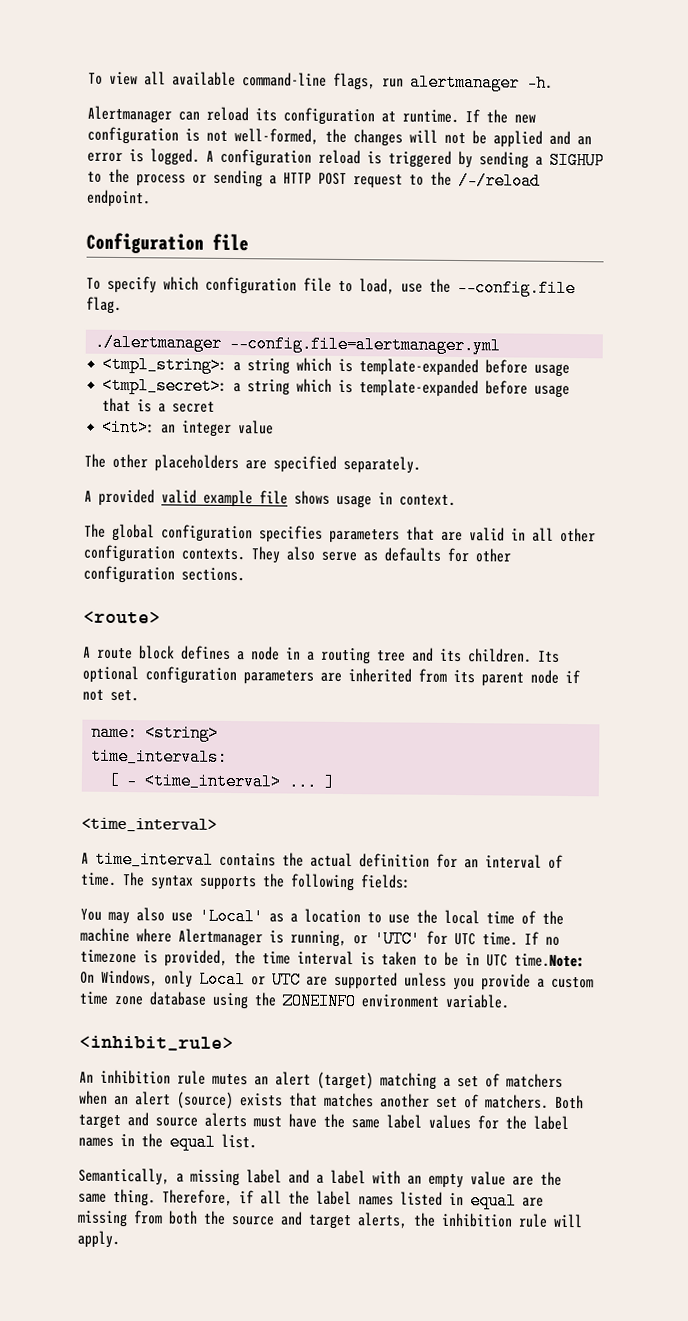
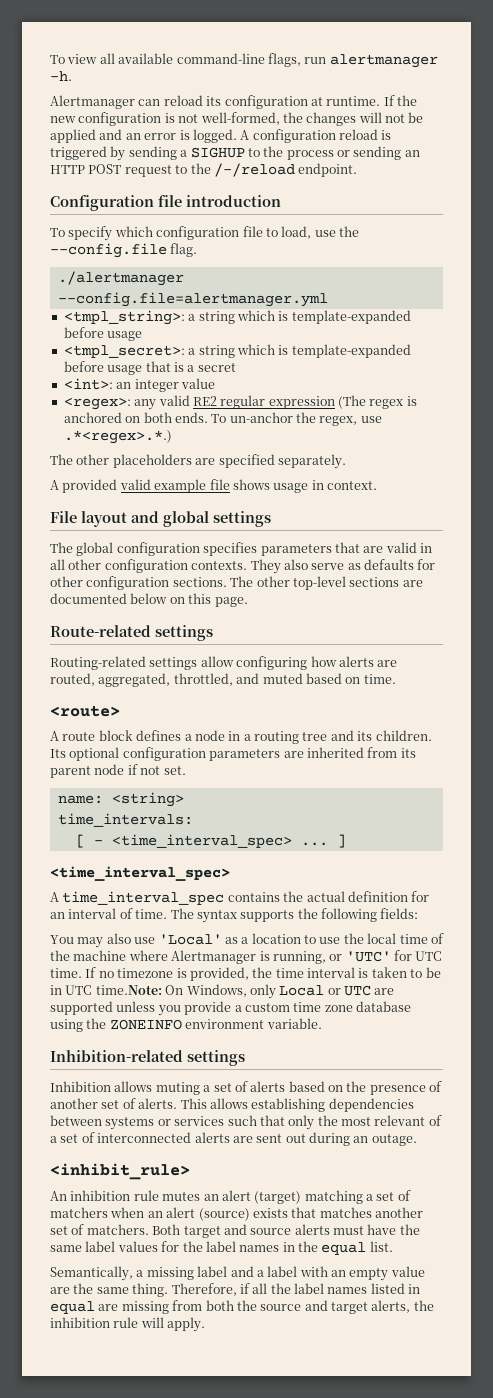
- A configuration reload is triggered by sending a SIGHUP to the process or sending a HTTP POST request to the /-/reload endpoint.
+ A configuration reload is triggered by sending a SIGHUP to the process or sending an HTTP POST request to the /-/reload endpoint.
- Configuration file
+ Configuration file introduction
+ <regex>: any valid RE2 regular expression (The regex is anchored on both ends. To un-anchor the regex, use .*<regex>.*.)
+ File layout and global settings
+ The other top-level sections are documented below on this page.
+ Route-related settings
+ Routing-related settings allow configuring how alerts are routed, aggregated, throttled, and muted based on time.
- [ - <time_interval> ... ]
- <time_interval>
- A time_interval contains the actual definition for an interval of time.
+ [ - <time_interval_spec> ... ]
+ <time_interval_spec>
+ A time_interval_spec contains the actual definition for an interval of time.
+ Inhibition-related settings
+ Inhibition allows muting a set of alerts based on the presence of another set of alerts. This allows establishing dependencies between systems or services such that only the most relevant of a set of interconnected alerts are sent out during an outage.

